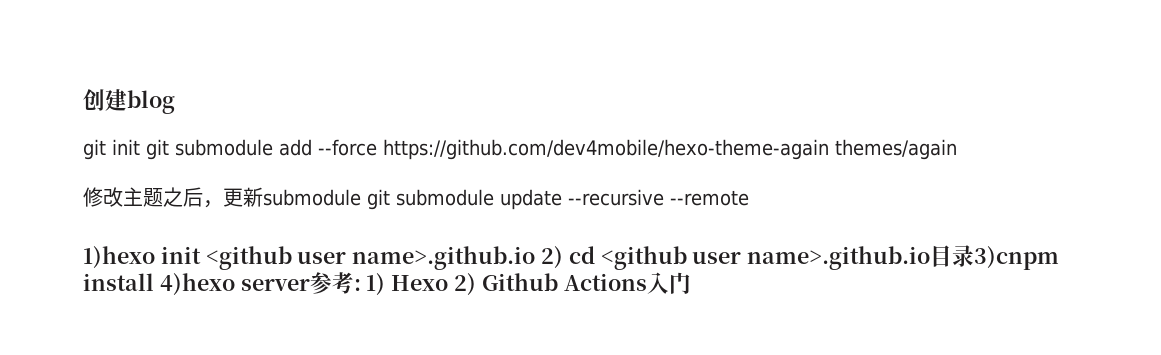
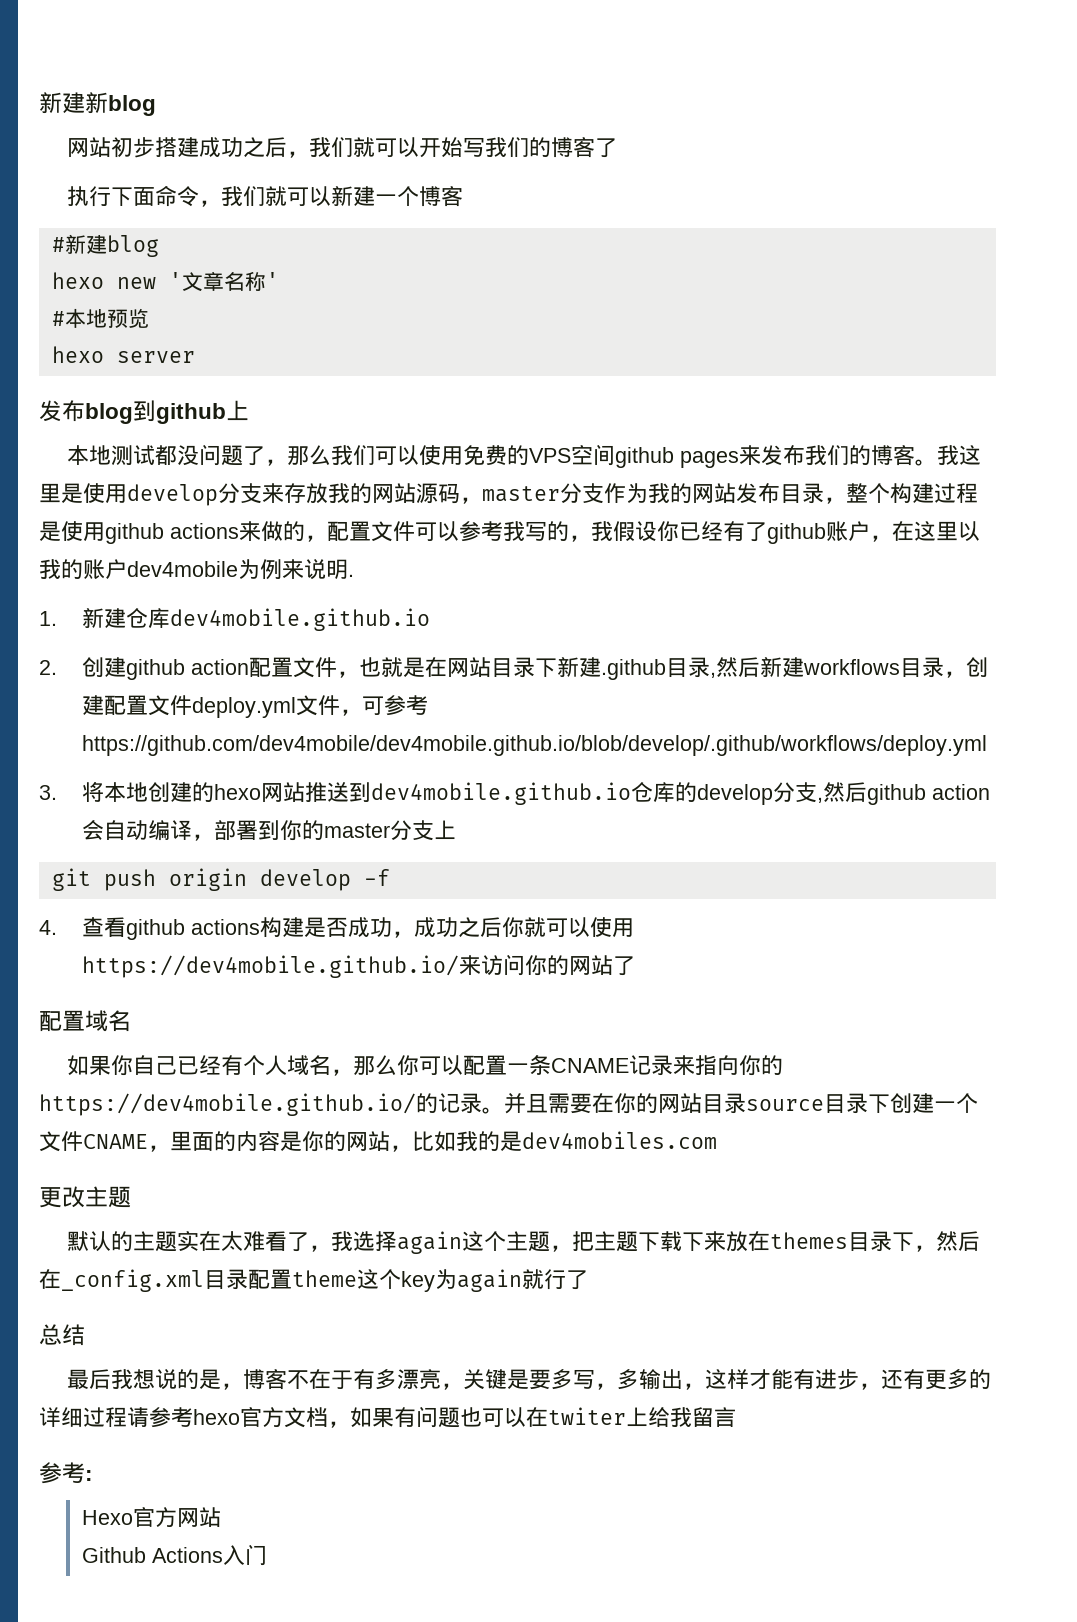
- 创建blog
- git init git submodule add --force https://github.com/dev4mobile/hexo-theme-again themes/again
- 修改主题之后，更新submodule git submodule update --recursive --remote
- 1)hexo init <github user name>.github.io 2) cd <github user name>.github.io目录3)cnpm install 4)hexo server参考: 1) Hexo 2) Github Actions入门
+ 新建新blog
+ 网站初步搭建成功之后，我们就可以开始写我们的博客了
+ 执行下面命令，我们就可以新建一个博客
+ #新建blog
+ hexo new '文章名称'
+ #本地预览
+ hexo server
+ 发布blog到github上
+ 本地测试都没问题了，那么我们可以使用免费的VPS空间github pages来发布我们的博客。我这里是使用develop分支来存放我的网站源码，master分支作为我的网站发布目录，整个构建过程是使用github actions来做的，配置文件可以参考我写的，我假设你已经有了github账户，在这里以我的账户dev4mobile为例来说明.
+ 1.新建仓库dev4mobile.github.io
+ 2.创建github action配置文件，也就是在网站目录下新建.github目录,然后新建workflows目录，创建配置文件deploy.yml文件，可参考https://github.com/dev4mobile/dev4mobile.github.io/blob/develop/.github/workflows/deploy.yml
+ 3.将本地创建的hexo网站推送到dev4mobile.github.io仓库的develop分支,然后github action会自动编译，部署到你的master分支上
+ git push origin develop -f
+ 4.查看github actions构建是否成功，成功之后你就可以使用https://dev4mobile.github.io/来访问你的网站了
+ 配置域名
+ 如果你自己已经有个人域名，那么你可以配置一条CNAME记录来指向你的https://dev4mobile.github.io/的记录。并且需要在你的网站目录source目录下创建一个文件CNAME，里面的内容是你的网站，比如我的是dev4mobiles.com
+ 更改主题
+ 默认的主题实在太难看了，我选择again这个主题，把主题下载下来放在themes目录下，然后在_config.xml目录配置theme这个key为again就行了
+ 总结
+ 最后我想说的是，博客不在于有多漂亮，关键是要多写，多输出，这样才能有进步，还有更多的详细过程请参考hexo官方文档，如果有问题也可以在twiter上给我留言
+ 参考:
+ Hexo官方网站
+ Github Actions入门

